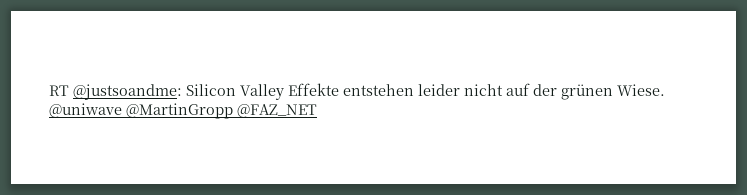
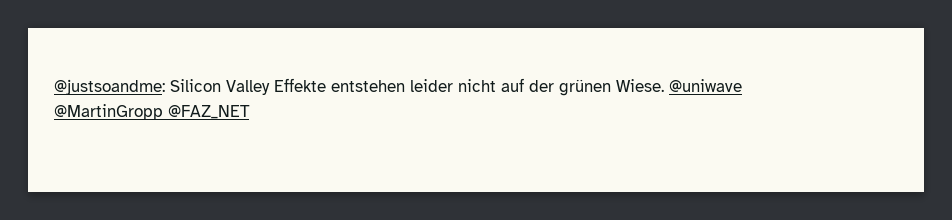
- RT @justsoandme: Silicon Valley Effekte entstehen leider nicht auf der grünen Wiese.
+ @justsoandme: Silicon Valley Effekte entstehen leider nicht auf der grünen Wiese.

